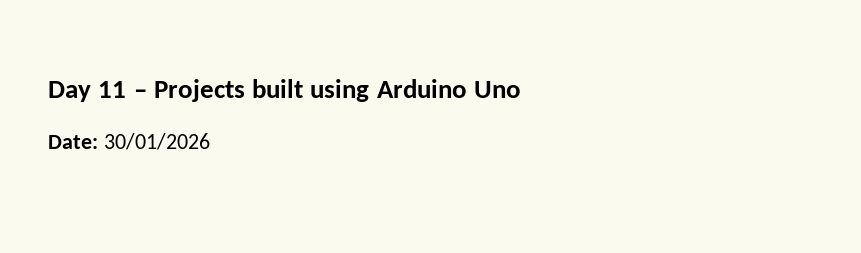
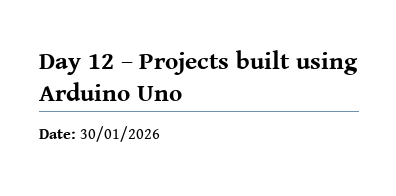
- Day 11 – Projects built using Arduino Uno
+ Day 12 – Projects built using Arduino Uno

